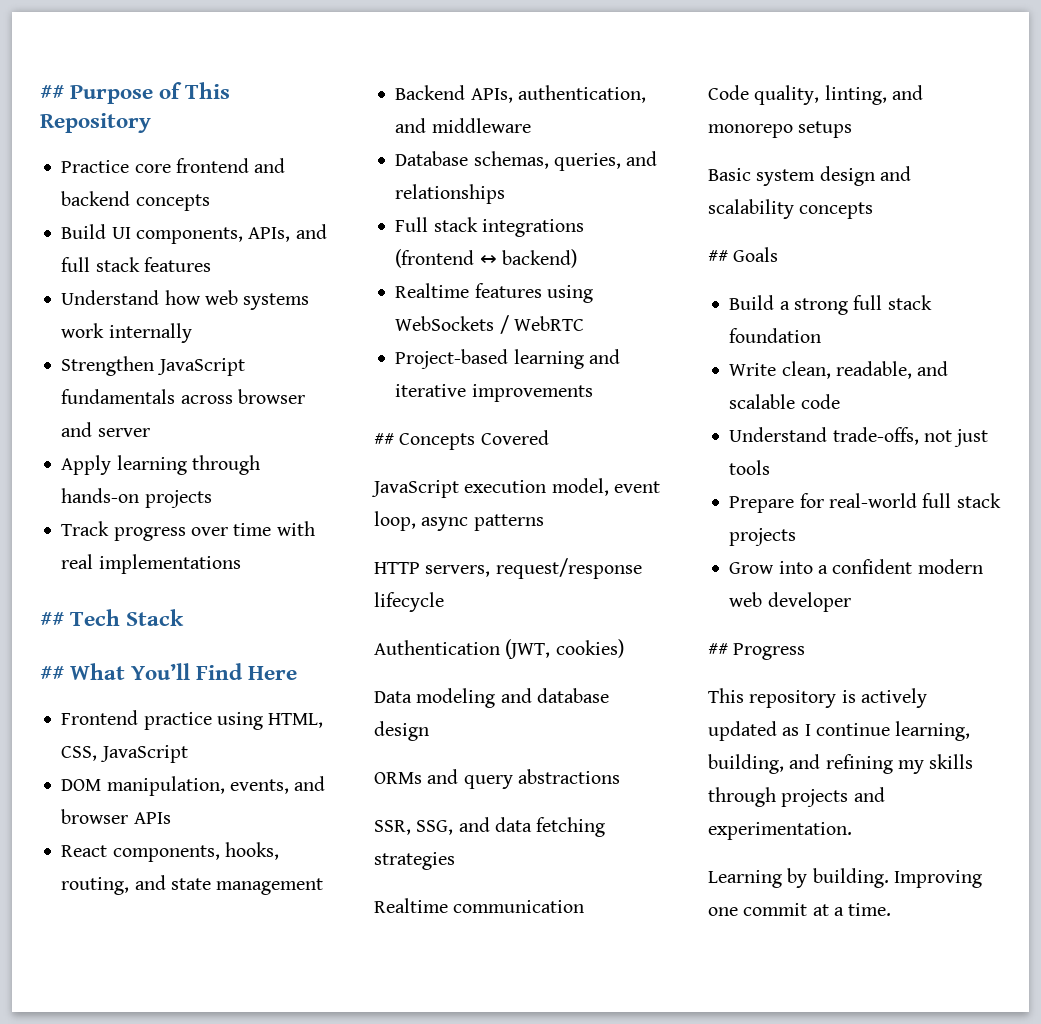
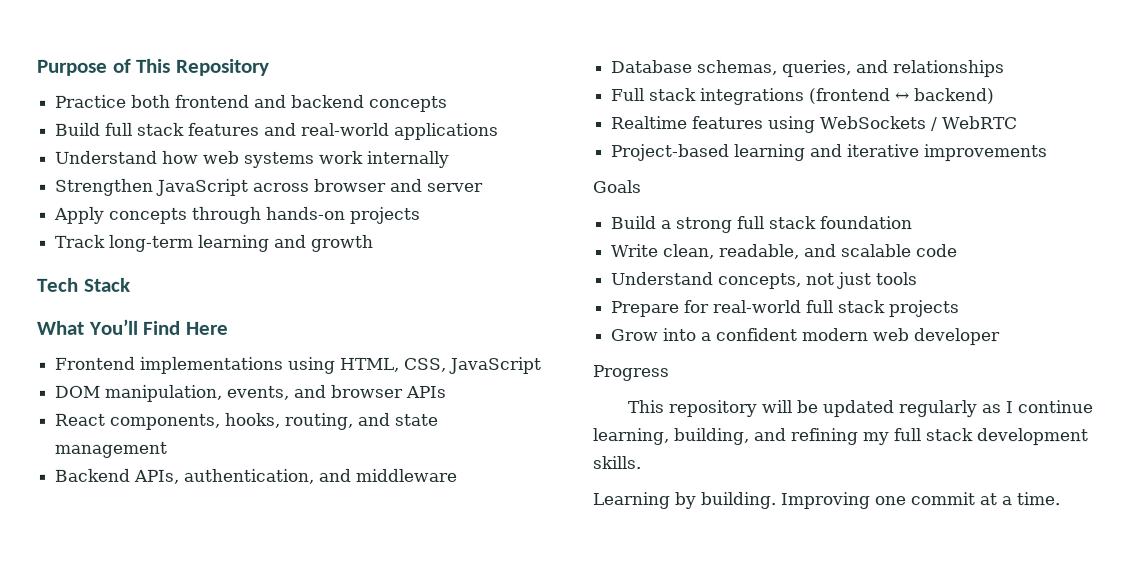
- ## Purpose of This Repository
+ Purpose of This Repository
- Practice core frontend and backend concepts
+ Practice both frontend and backend concepts
- Build UI components, APIs, and full stack features
+ Build full stack features and real-world applications
- Strengthen JavaScript fundamentals across browser and server
+ Strengthen JavaScript across browser and server
- Apply learning through hands-on projects
+ Apply concepts through hands-on projects
- Track progress over time with real implementations
- ## Tech Stack
+ Track long-term learning and growth
+ Tech Stack
- ## What You’ll Find Here
+ What You’ll Find Here
- Frontend practice using HTML, CSS, JavaScript
+ Frontend implementations using HTML, CSS, JavaScript
- ## Concepts Covered
- JavaScript execution model, event loop, async patterns
- HTTP servers, request/response lifecycle
- Authentication (JWT, cookies)
- Data modeling and database design
- ORMs and query abstractions
- SSR, SSG, and data fetching strategies
- Realtime communication
- Code quality, linting, and monorepo setups
- Basic system design and scalability concepts
- ## Goals
+ Goals
- Understand trade-offs, not just tools
+ Understand concepts, not just tools
- ## Progress
+ Progress
- This repository is actively updated as I continue learning, building, and refining my skills through projects and experimentation.
+ This repository will be updated regularly as I continue learning, building, and refining my full stack development skills.

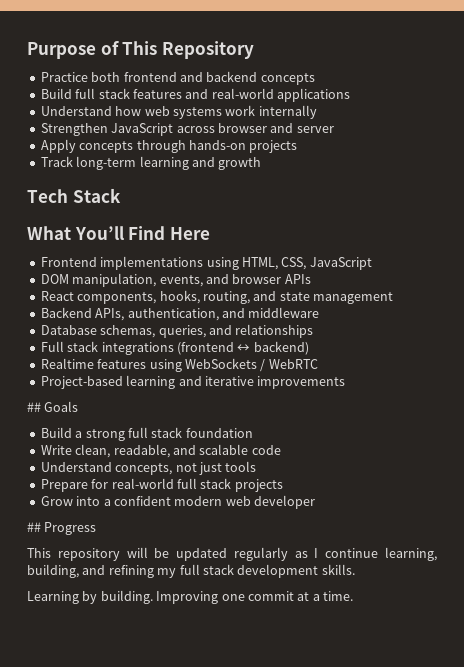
- Goals
+ ## Goals
- Progress
+ ## Progress

